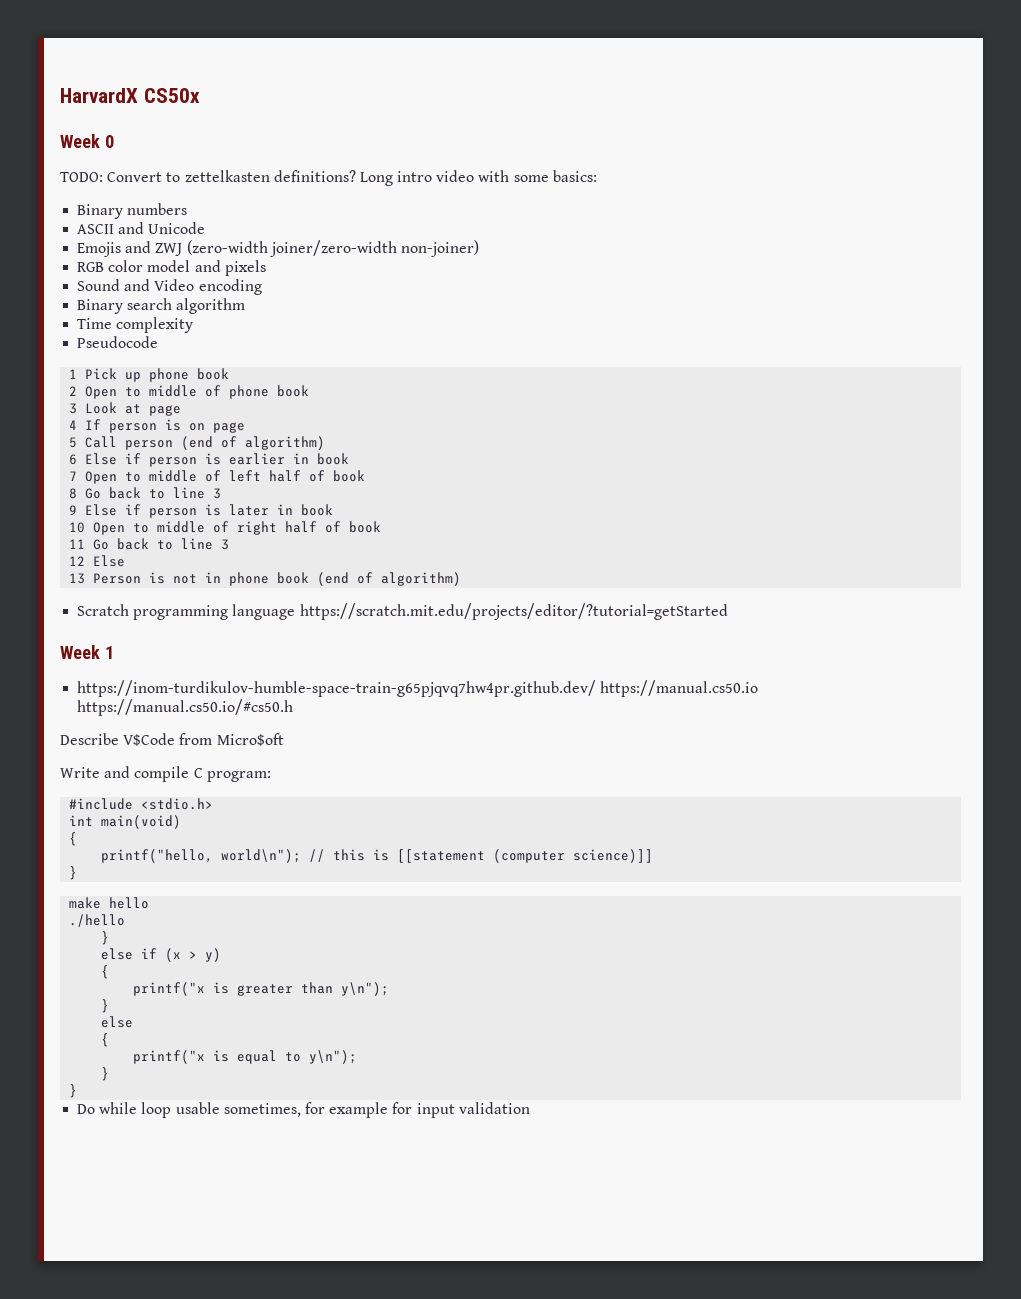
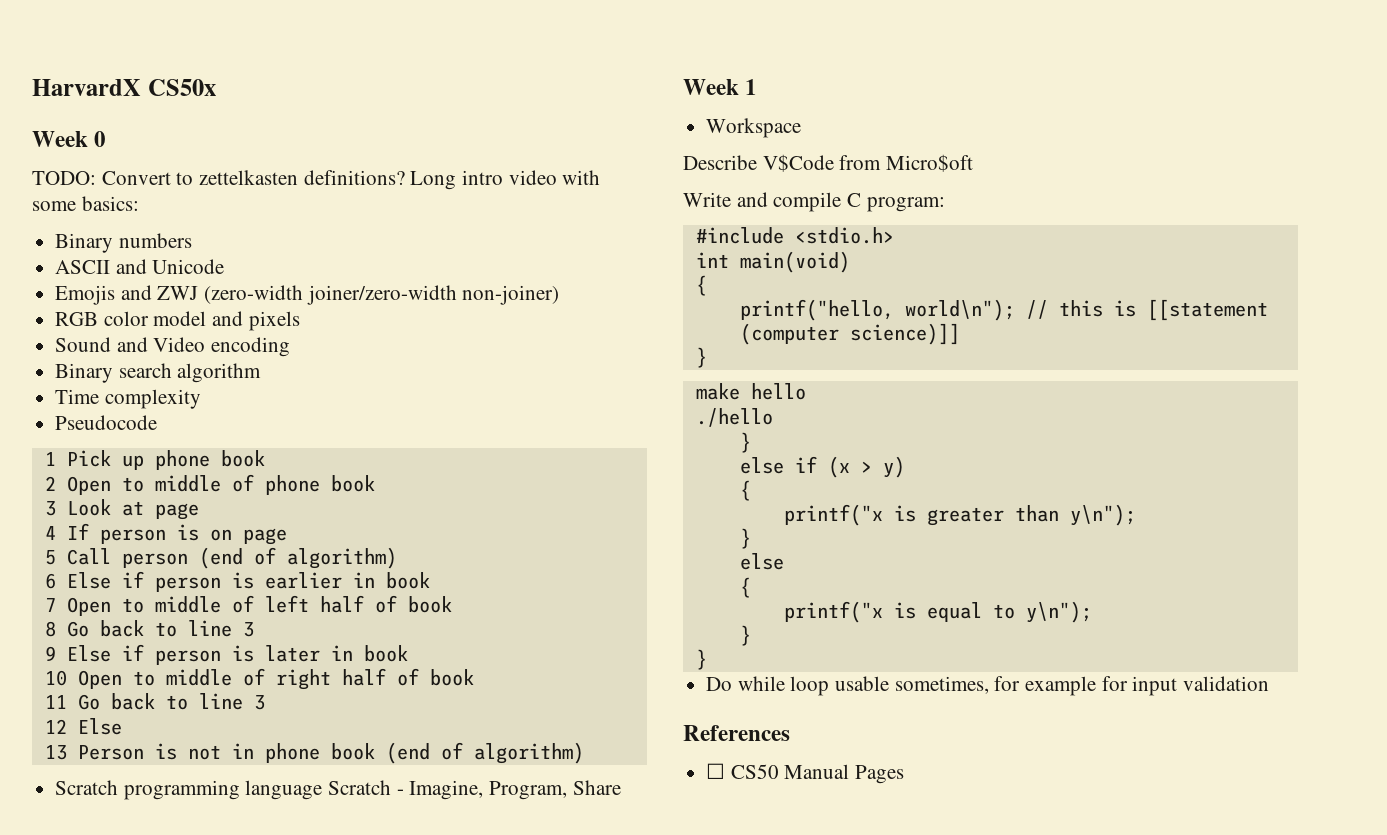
- Scratch programming language https://scratch.mit.edu/projects/editor/?tutorial=getStarted
+ Scratch programming language Scratch - Imagine, Program, Share
- https://inom-turdikulov-humble-space-train-g65pjqvq7hw4pr.github.dev/ https://manual.cs50.io https://manual.cs50.io/#cs50.h
+ Workspace
+ References
+ ☐ CS50 Manual Pages

